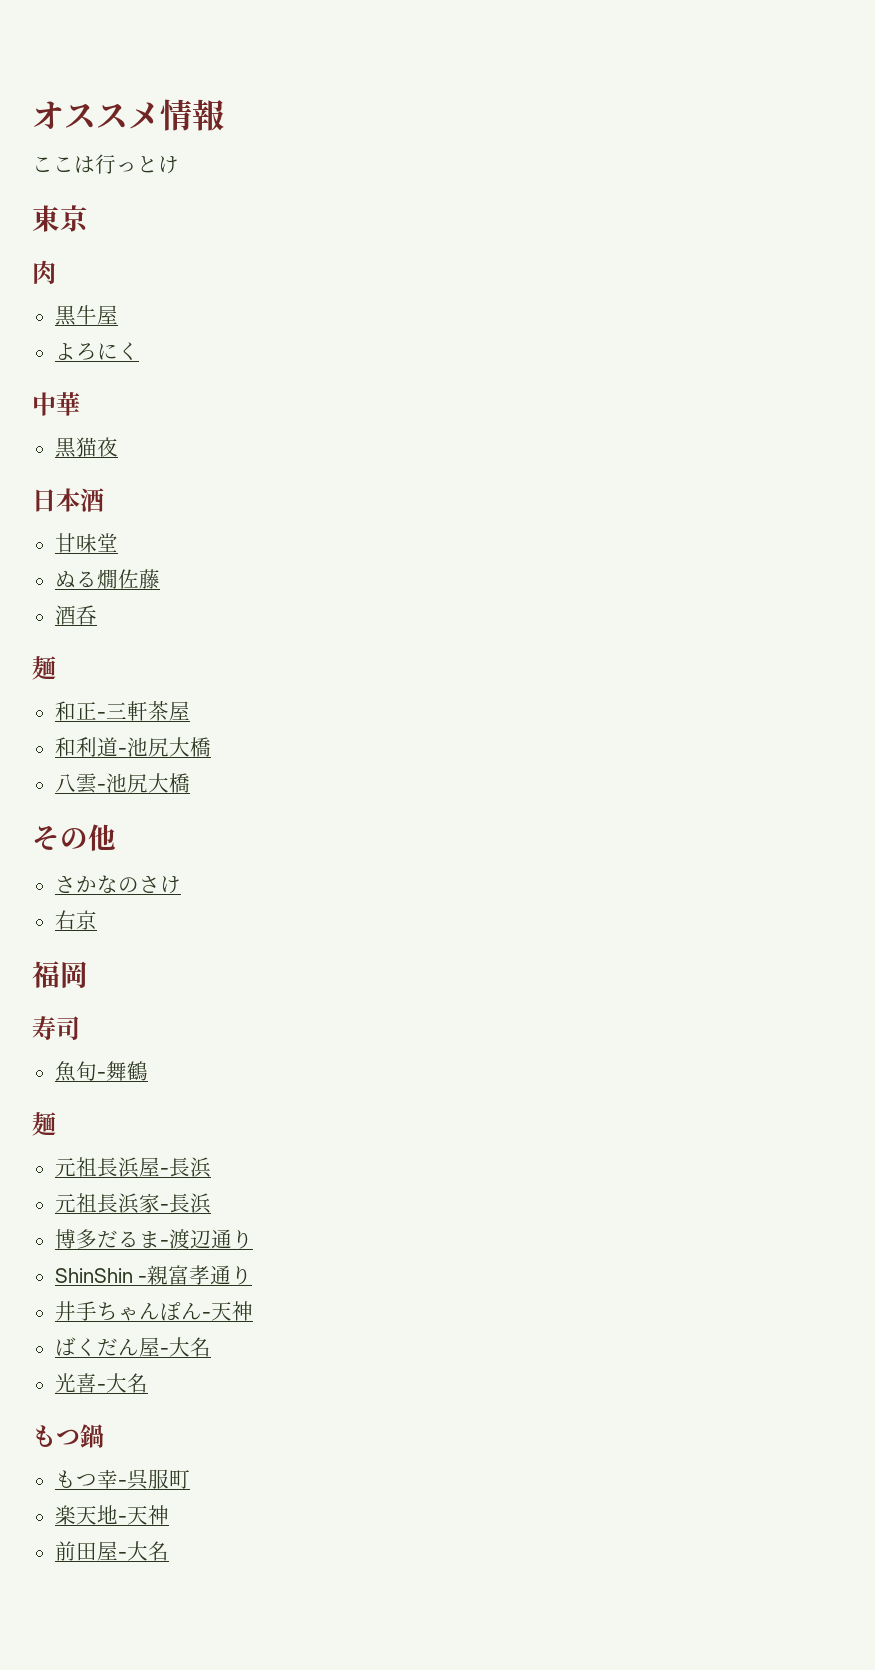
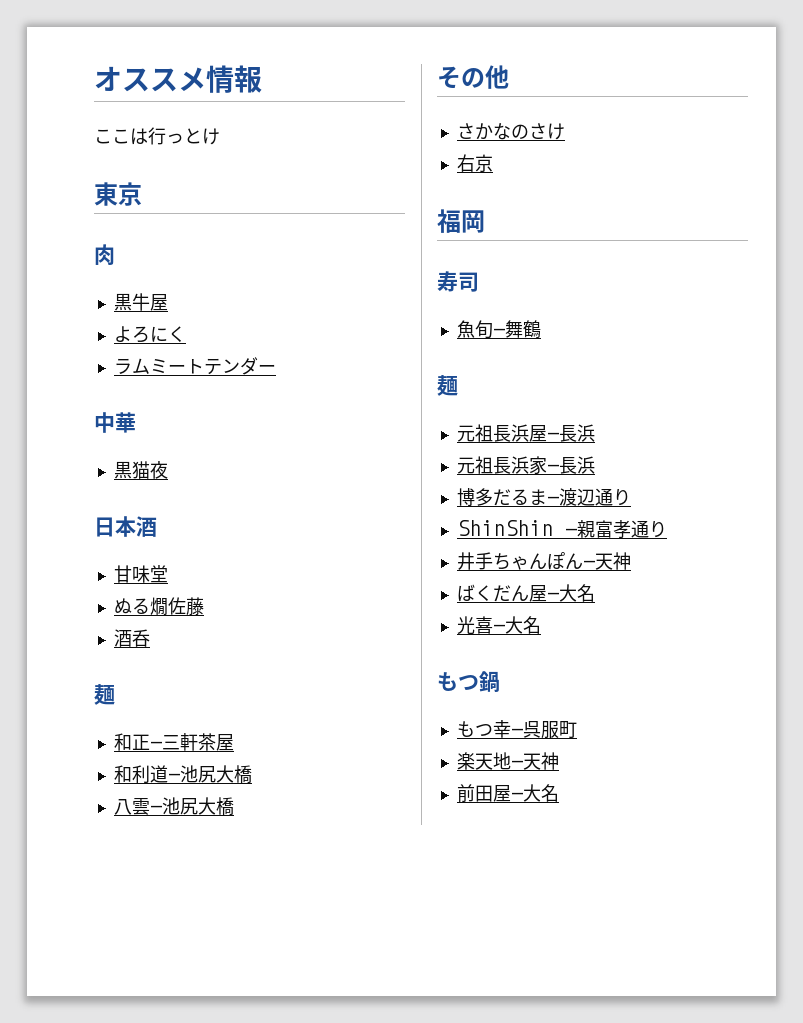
+ ラムミートテンダー

